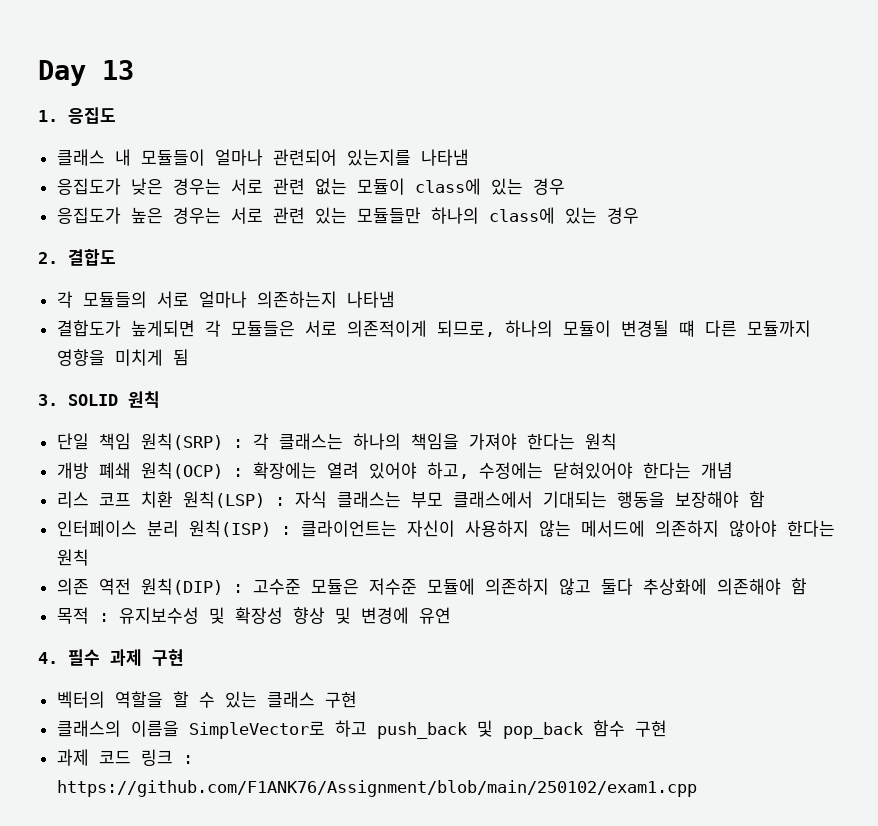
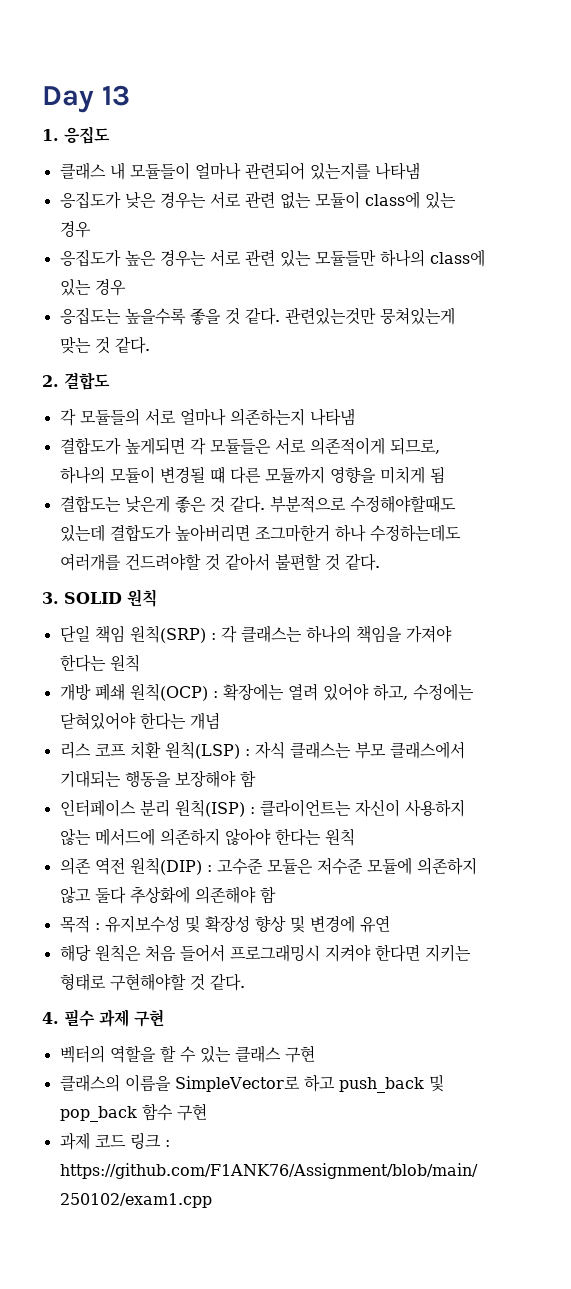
+ 응집도는 높을수록 좋을 것 같다. 관련있는것만 뭉쳐있는게 맞는 것 같다.
+ 결합도는 낮은게 좋은 것 같다. 부분적으로 수정해야할때도 있는데 결합도가 높아버리면 조그마한거 하나 수정하는데도 여러개를 건드려야할 것 같아서 불편할 것 같다.
+ 해당 원칙은 처음 들어서 프로그래밍시 지켜야 한다면 지키는 형태로 구현해야할 것 같다.

